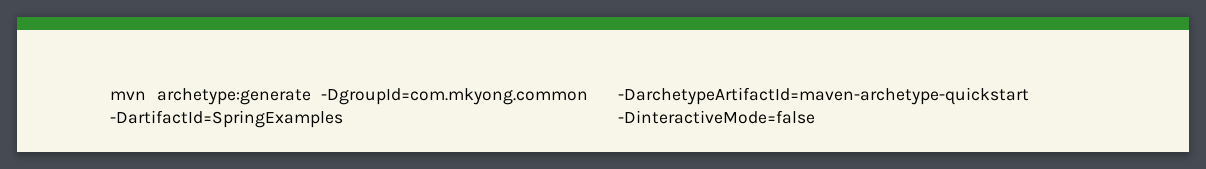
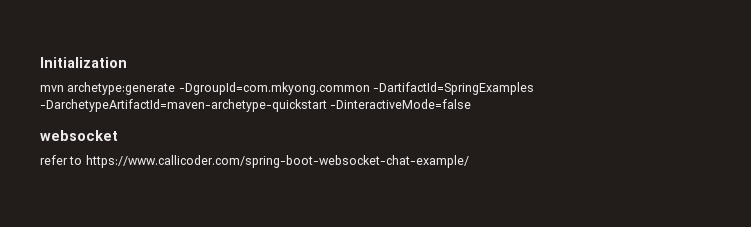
+ Initialization
+ websocket
+ refer to https://www.callicoder.com/spring-boot-websocket-chat-example/

